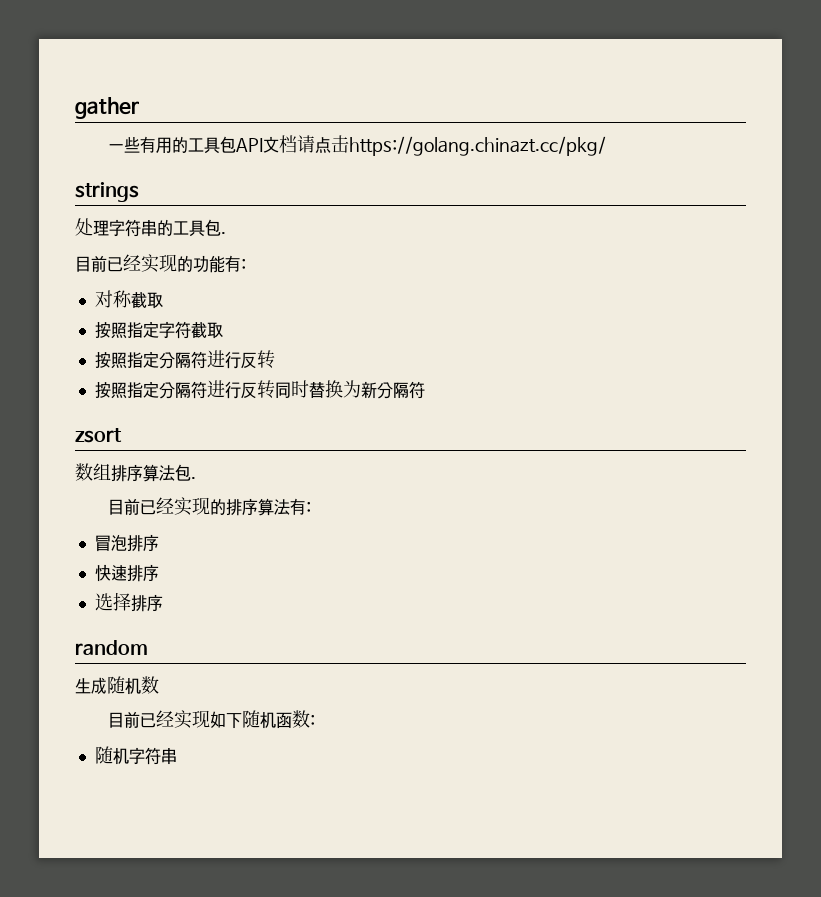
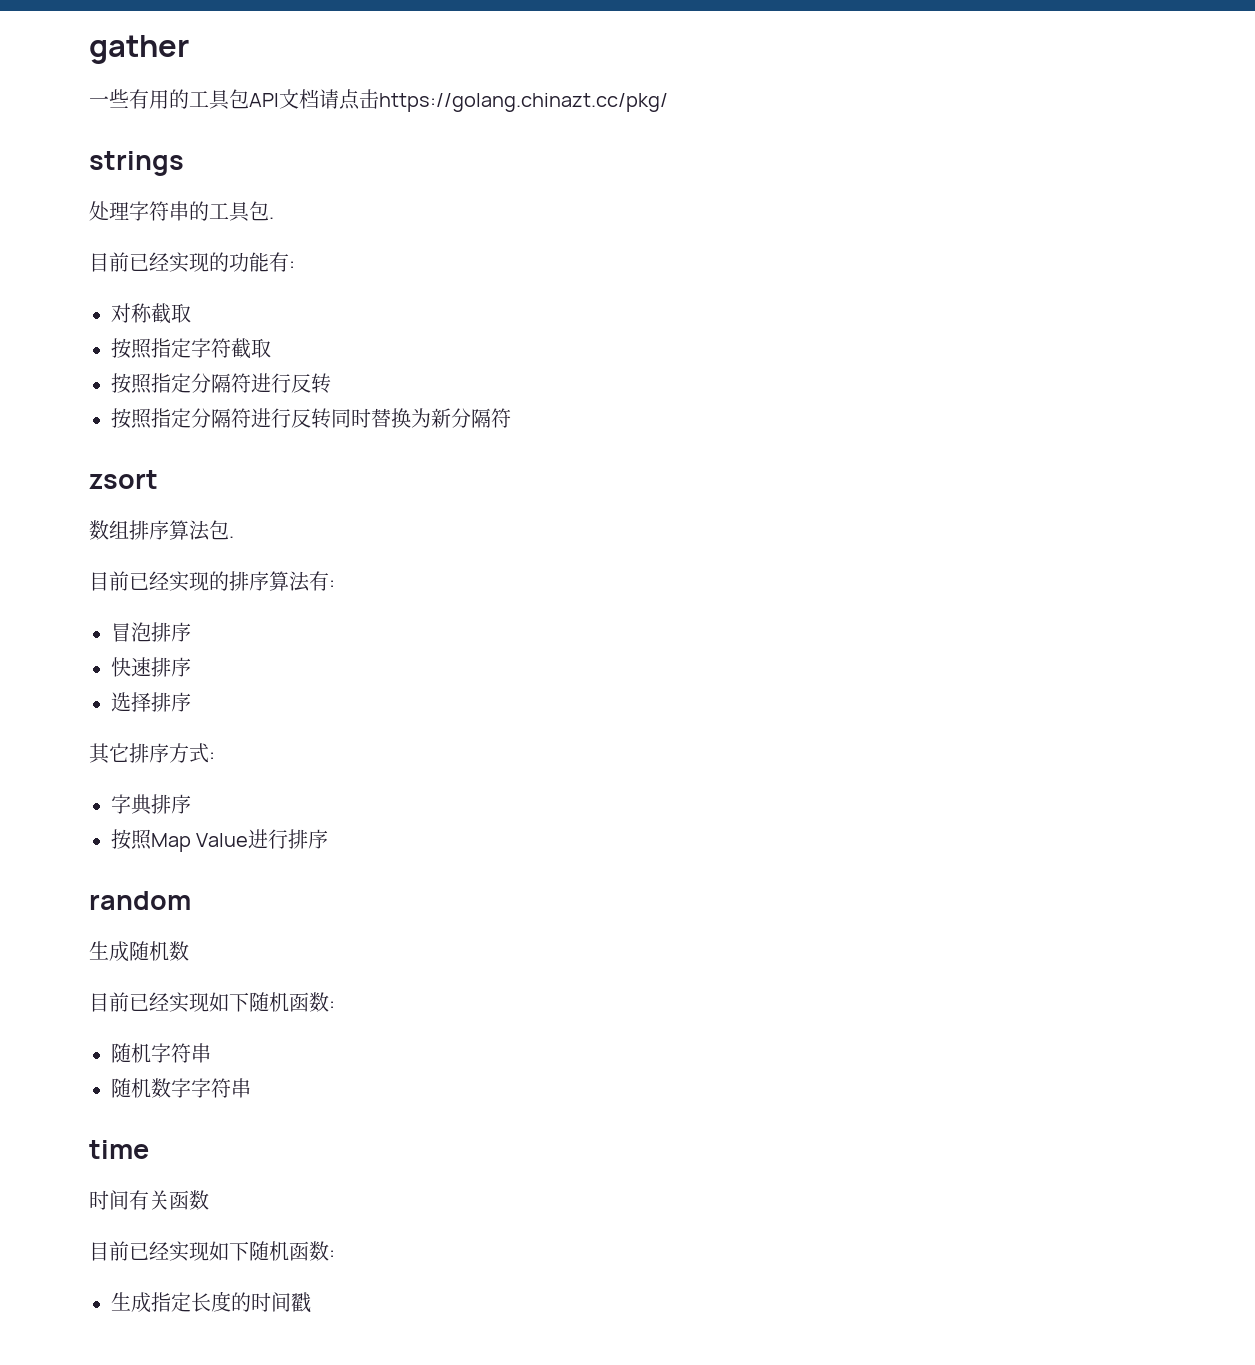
+ 其它排序方式:
+ 字典排序
+ 按照Map Value进行排序
+ 随机数字字符串
+ time
+ 时间有关函数
+ 目前已经实现如下随机函数:
+ 生成指定长度的时间戳

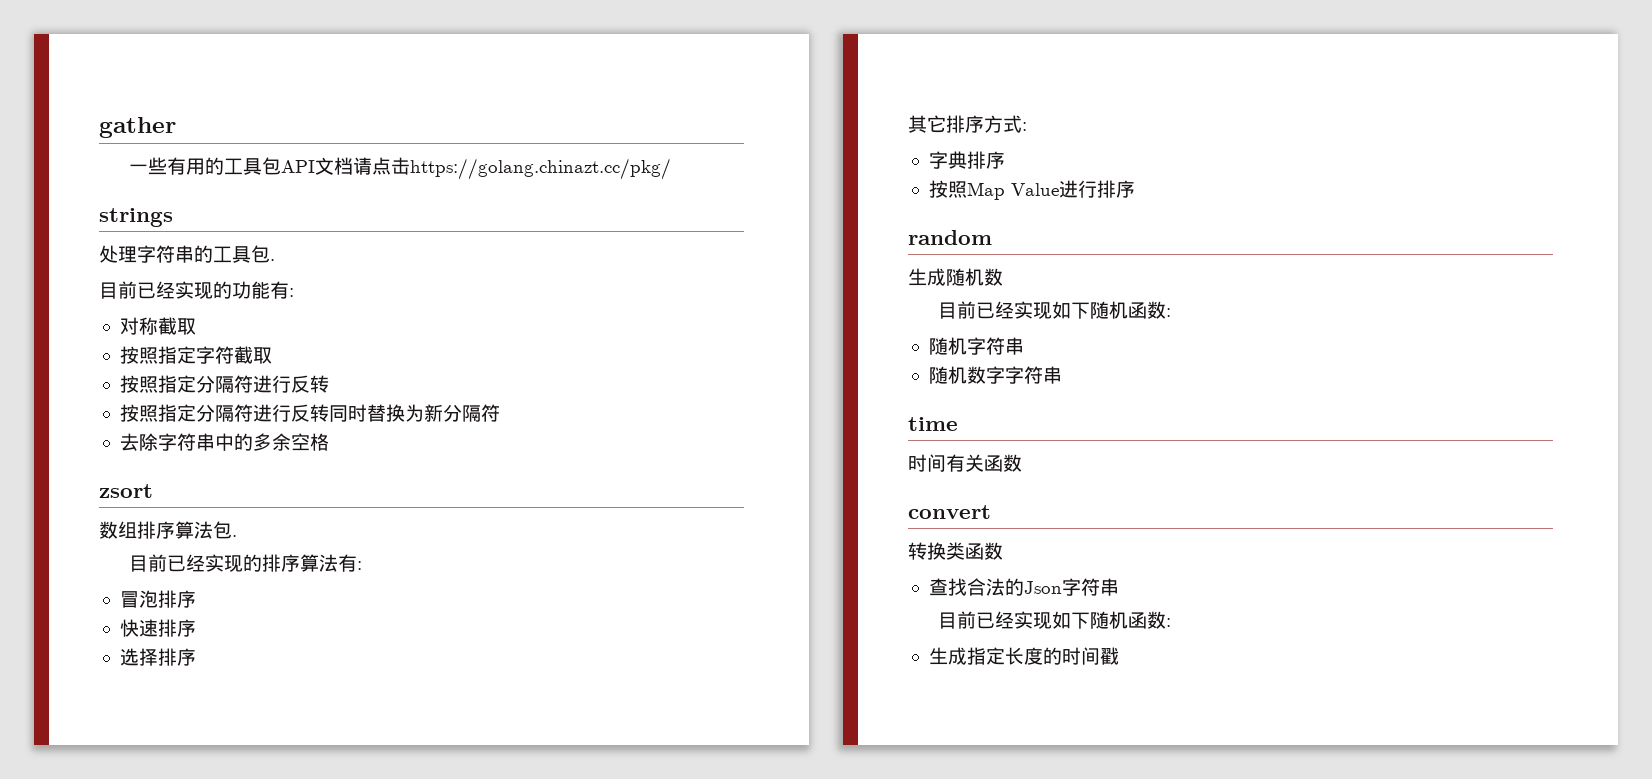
+ 去除字符串中的多余空格
+ convert
+ 转换类函数
+ 查找合法的Json字符串

